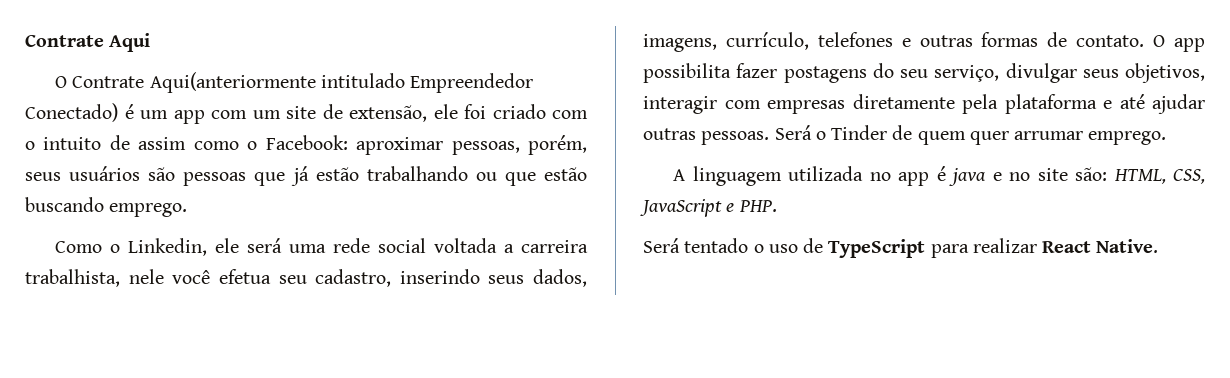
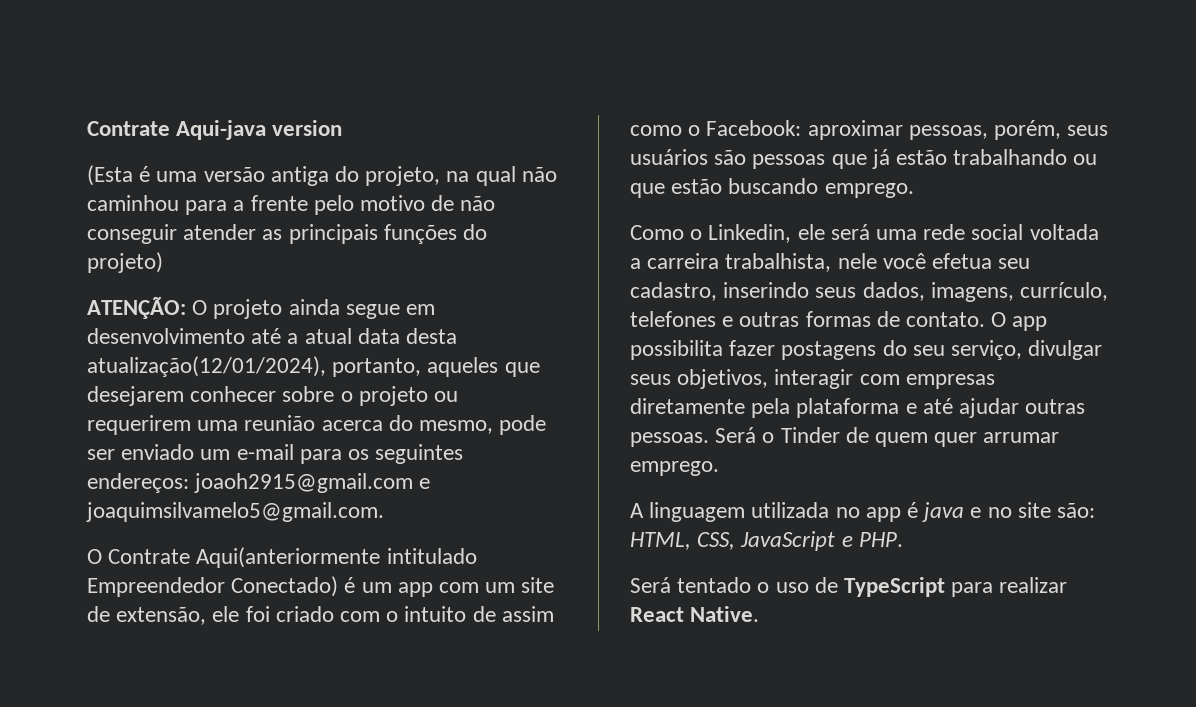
- Contrate Aqui
+ Contrate Aqui-java version
+ (Esta é uma versão antiga do projeto, na qual não caminhou para a frente pelo motivo de não conseguir atender as principais funções do projeto)
+ ATENÇÃO: O projeto ainda segue em desenvolvimento até a atual data desta atualização(12/01/2024), portanto, aqueles que desejarem conhecer sobre o projeto ou requerirem uma reunião acerca do mesmo, pode ser enviado um e-mail para os seguintes endereços: joaoh2915@gmail.com e joaquimsilvamelo5@gmail.com.

